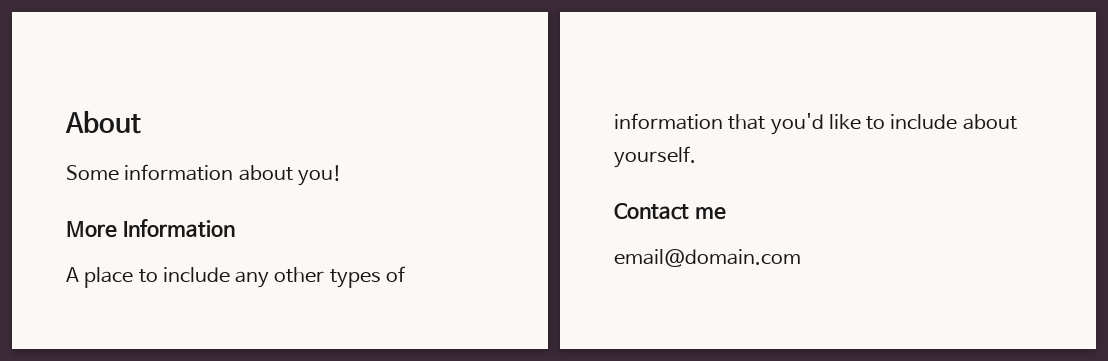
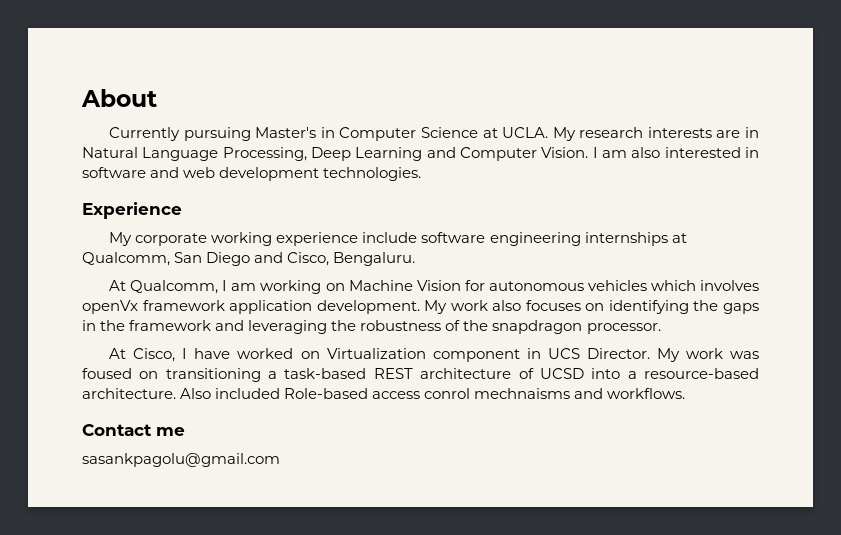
- Some information about you!
- More Information
- A place to include any other types of information that you'd like to include about yourself.
+ Currently pursuing Master's in Computer Science at UCLA. My research interests are in Natural Language Processing, Deep Learning and Computer Vision. I am also interested in software and web development technologies.
+ Experience
+ My corporate working experience include software engineering internships at Qualcomm, San Diego and Cisco, Bengaluru.
+ At Qualcomm, I am working on Machine Vision for autonomous vehicles which involves openVx framework application development. My work also focuses on identifying the gaps in the framework and leveraging the robustness of the snapdragon processor.
+ At Cisco, I have worked on Virtualization component in UCS Director. My work was foused on transitioning a task-based REST architecture of UCSD into a resource-based architecture. Also included Role-based access conrol mechnaisms and workflows.
- email@domain.com
+ sasankpagolu@gmail.com

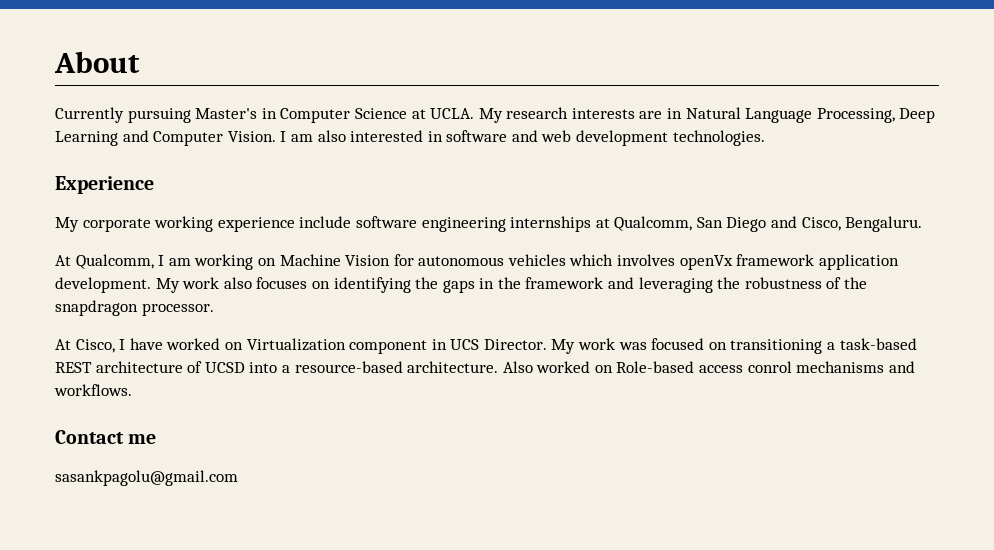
- My work was foused on transitioning a task-based REST architecture of UCSD into a resource-based architecture.
+ My work was focused on transitioning a task-based REST architecture of UCSD into a resource-based architecture.
- Also included Role-based access conrol mechnaisms and workflows.
+ Also worked on Role-based access conrol mechanisms and workflows.

